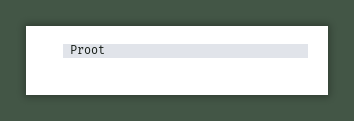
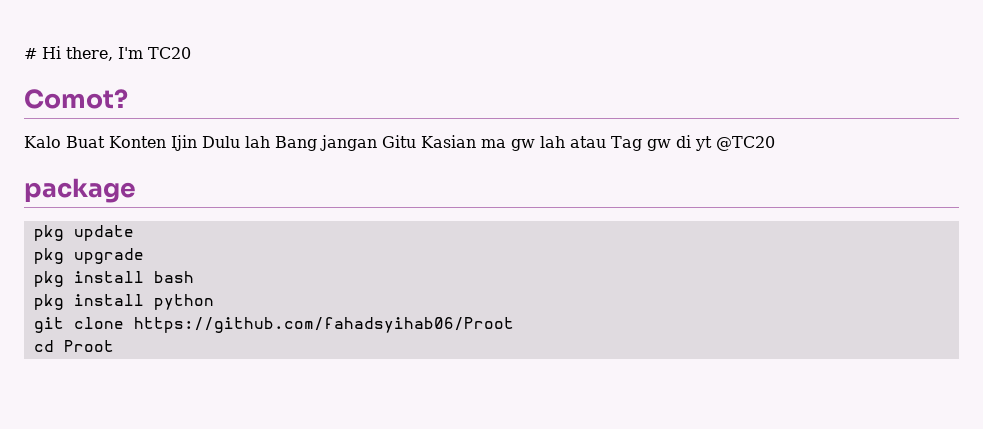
- Proot
+ # Hi there, I'm TC20
+ Comot?
+ Kalo Buat Konten Ijin Dulu lah Bang jangan Gitu Kasian ma gw lah atau Tag gw di yt @TC20
+ package
+ pkg update
+ pkg upgrade
+ pkg install bash
+ pkg install python
+ git clone https://github.com/fahadsyihab06/Proot
+ cd Proot

